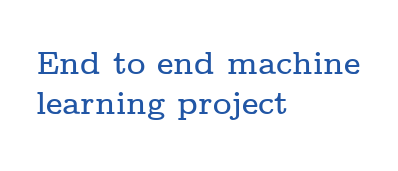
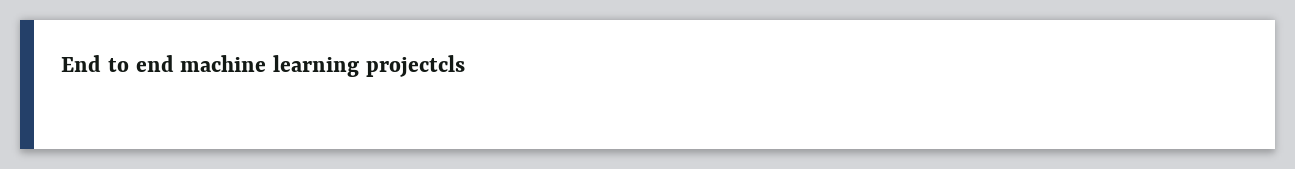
- End to end machine learning project
+ End to end machine learning projectcls

